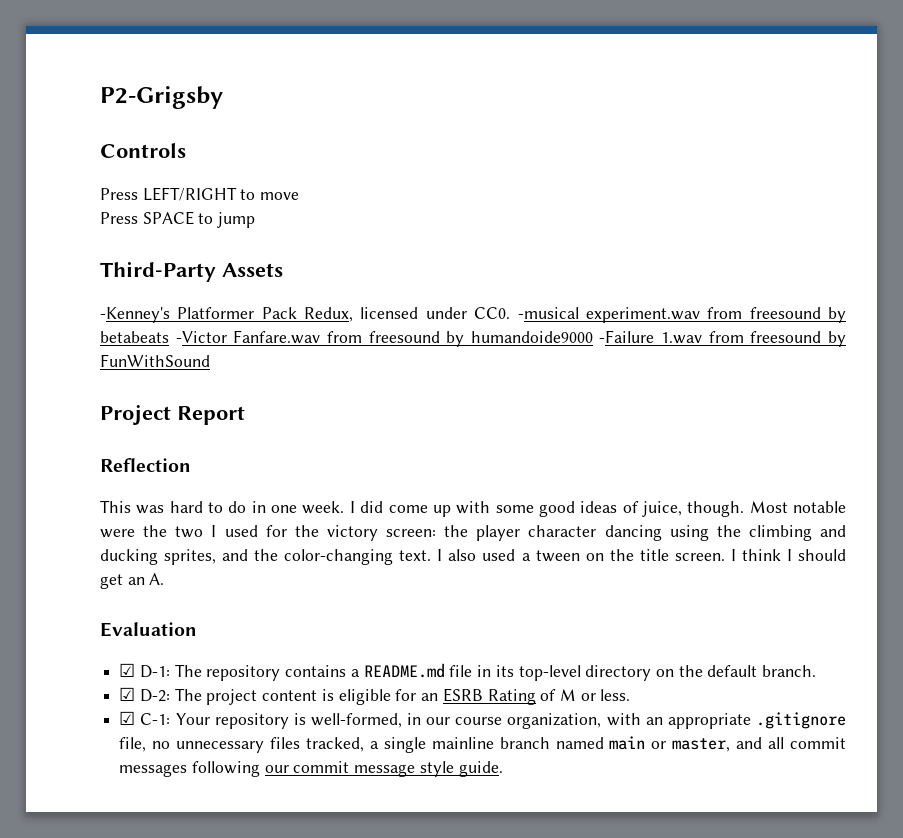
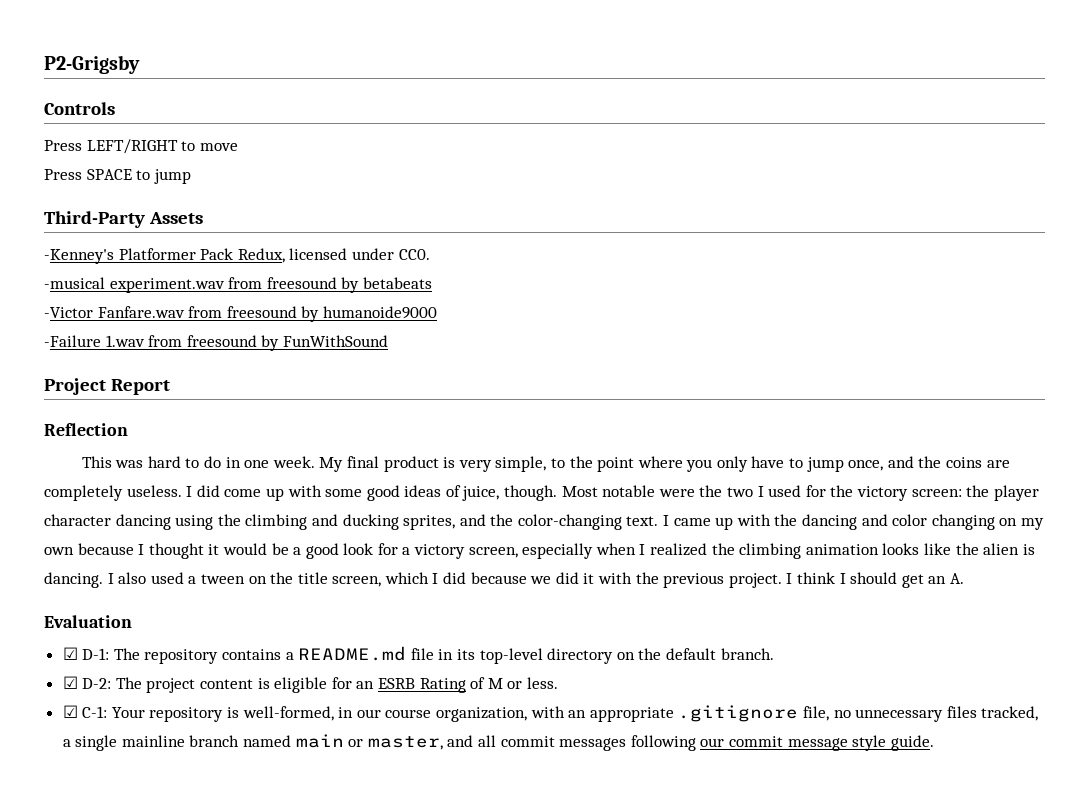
- -Kenney's Platformer Pack Redux, licensed under CC0. -musical experiment.wav from freesound by betabeats -Victor Fanfare.wav from freesound by humandoide9000 -Failure 1.wav from freesound by FunWithSound
+ -Kenney's Platformer Pack Redux, licensed under CC0.
+ -musical experiment.wav from freesound by betabeats
+ -Victor Fanfare.wav from freesound by humanoide9000
+ -Failure 1.wav from freesound by FunWithSound
+ My final product is very simple, to the point where you only have to jump once, and the coins are completely useless.
- I also used a tween on the title screen.
+ I came up with the dancing and color changing on my own because I thought it would be a good look for a victory screen, especially when I realized the climbing animation looks like the alien is dancing. I also used a tween on the title screen, which I did because we did it with the previous project.

